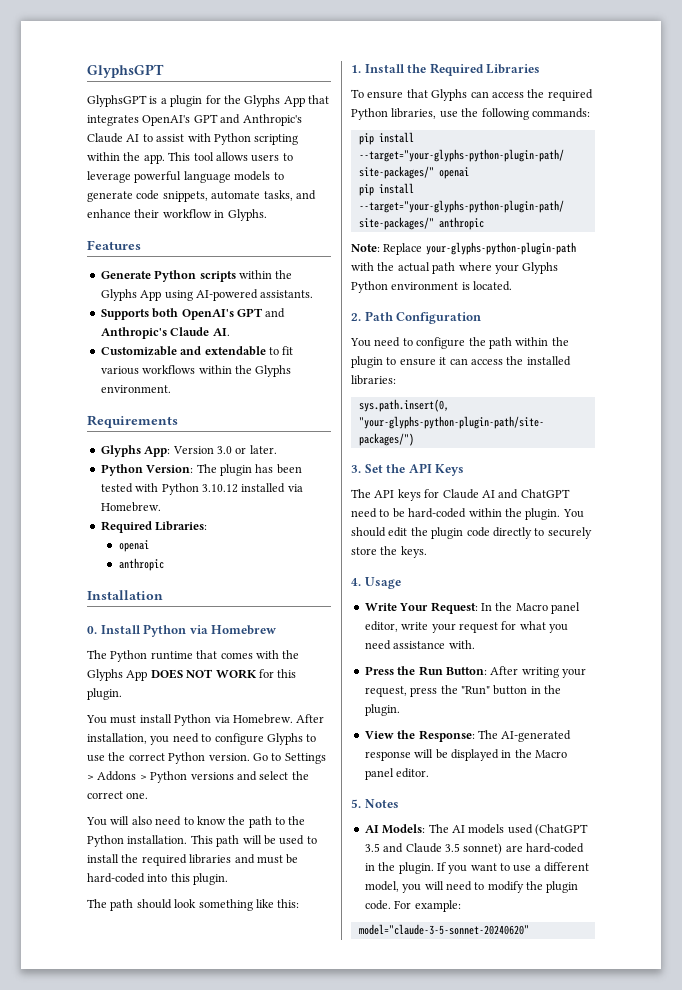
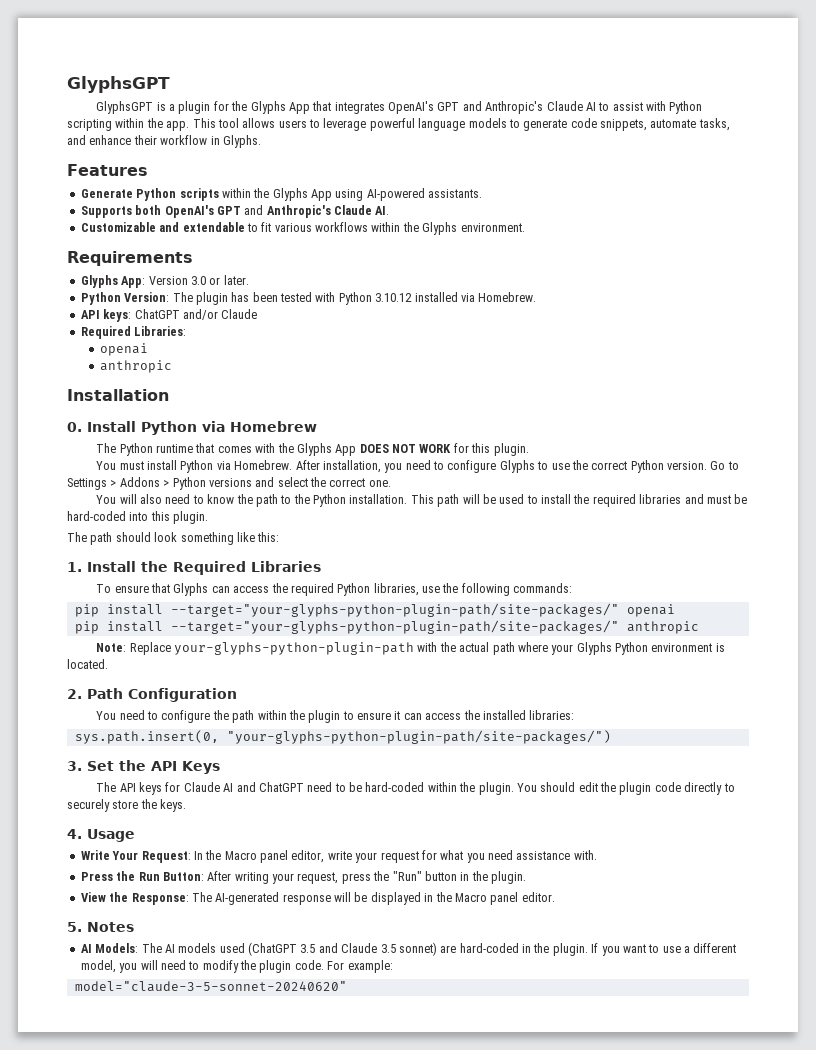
+ API keys: ChatGPT and/or Claude

